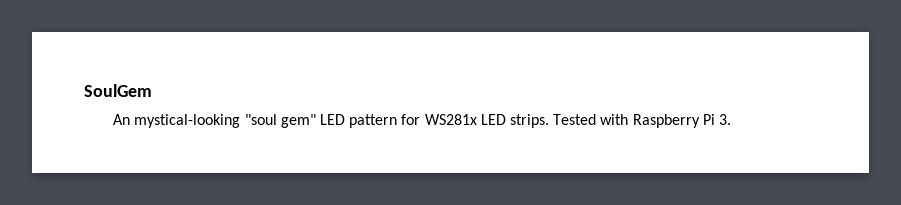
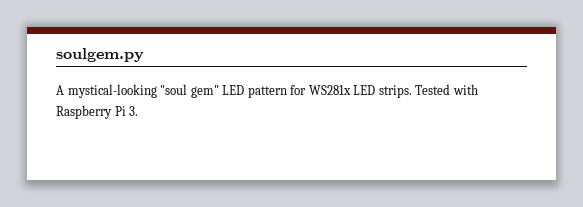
- SoulGem
- An mystical-looking "soul gem" LED pattern for WS281x LED strips.
+ soulgem.py
+ A mystical-looking "soul gem" LED pattern for WS281x LED strips.

